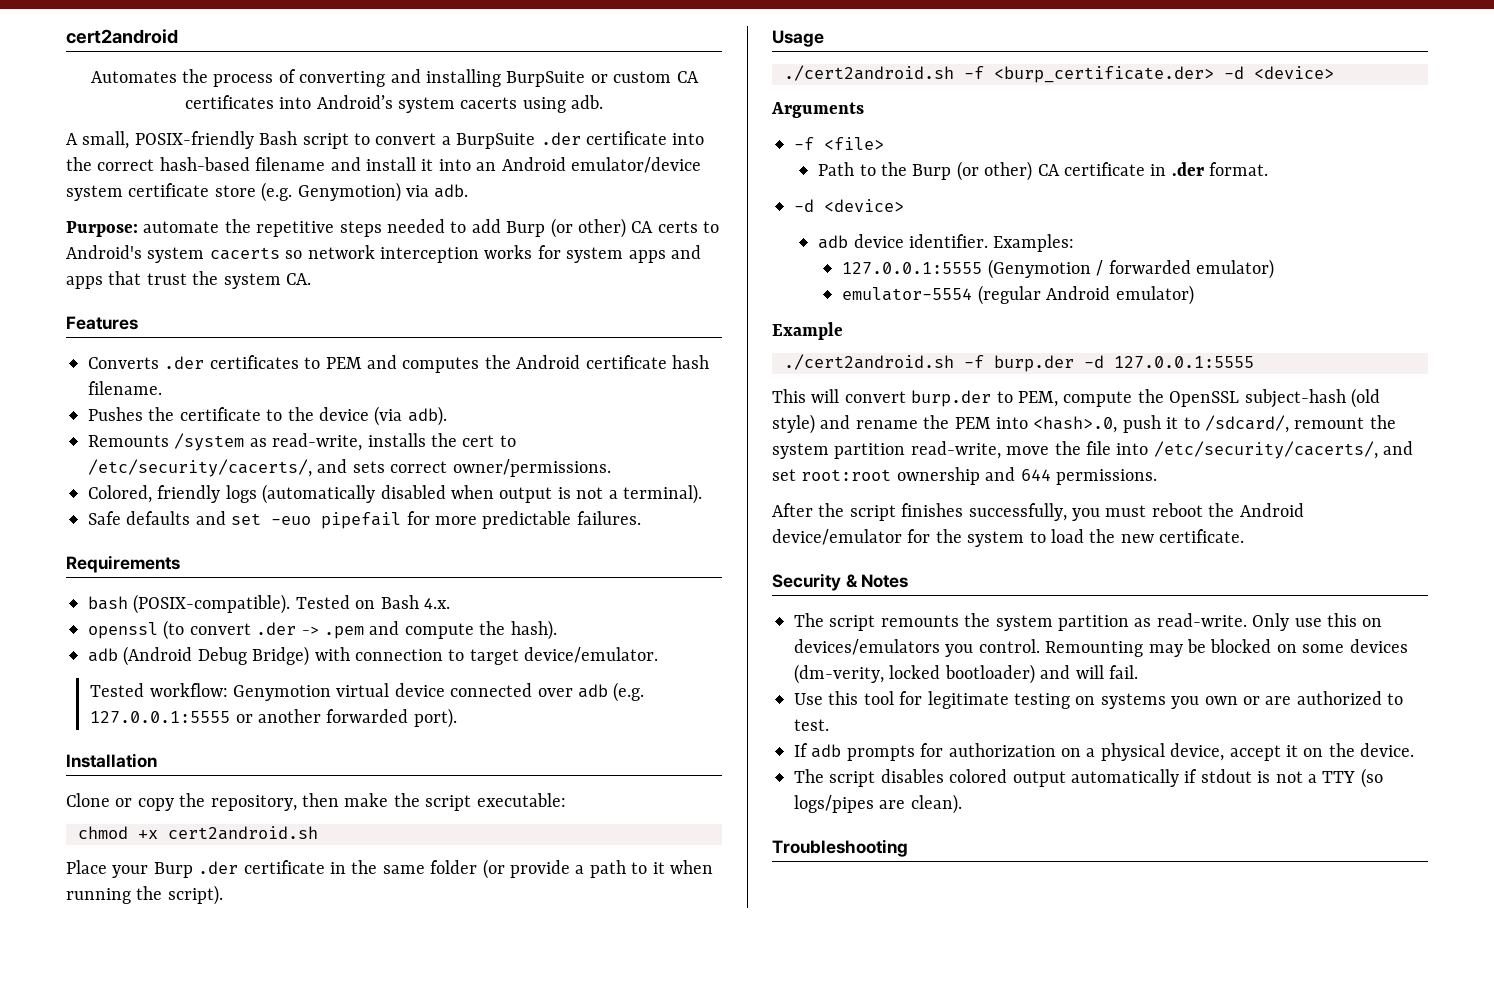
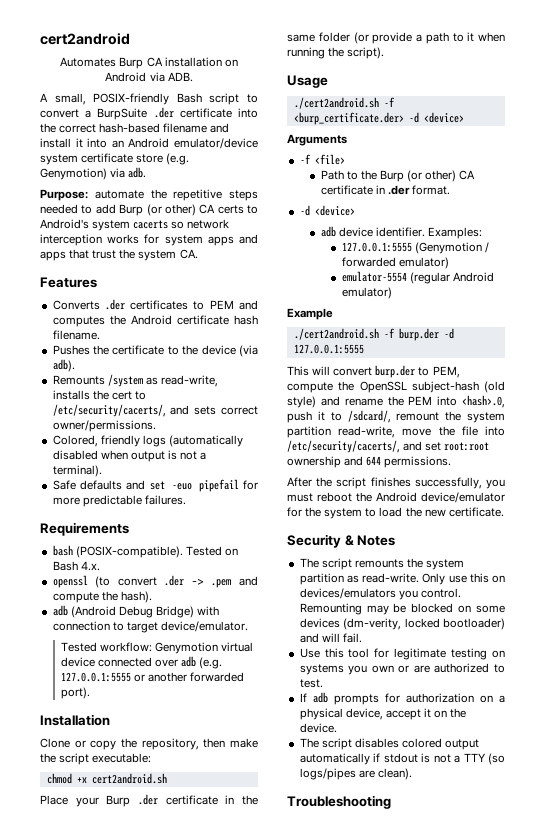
- Automates the process of converting and installing BurpSuite or custom CA certificates into Android’s system cacerts using adb.
+ Automates Burp CA installation on Android via ADB.

